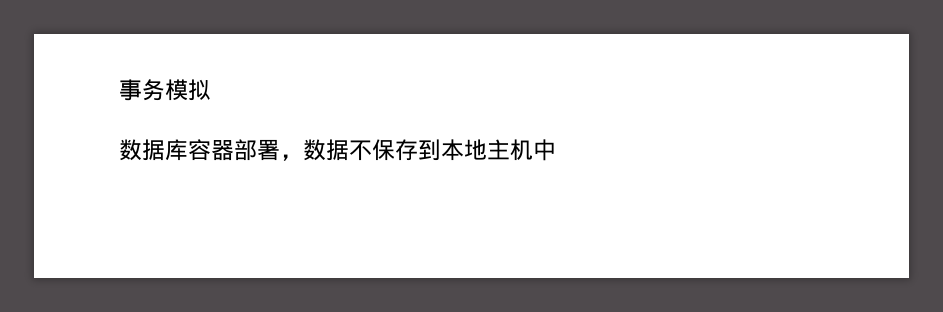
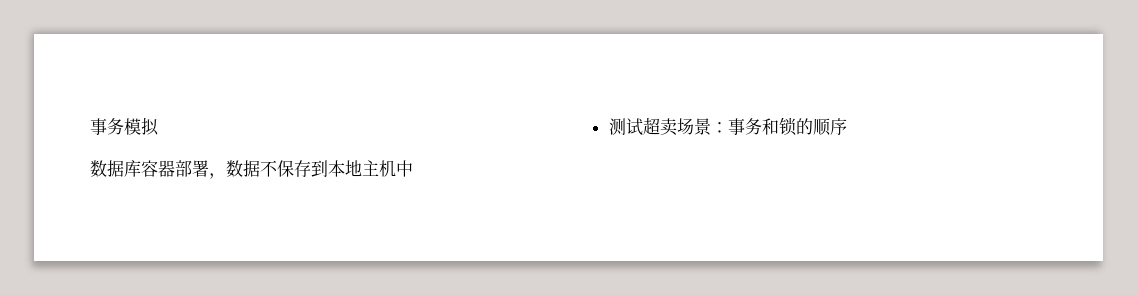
+ 测试超卖场景：事务和锁的顺序

